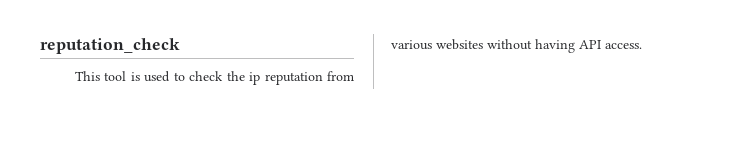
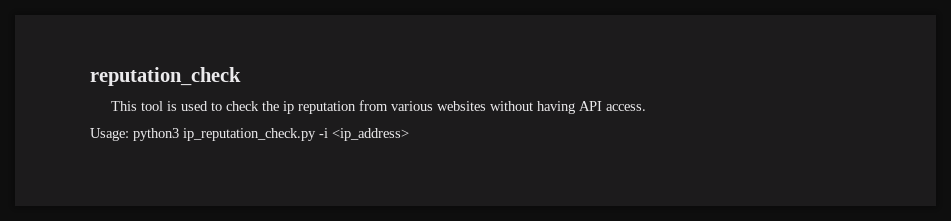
+ Usage: python3 ip_reputation_check.py -i <ip_address>

